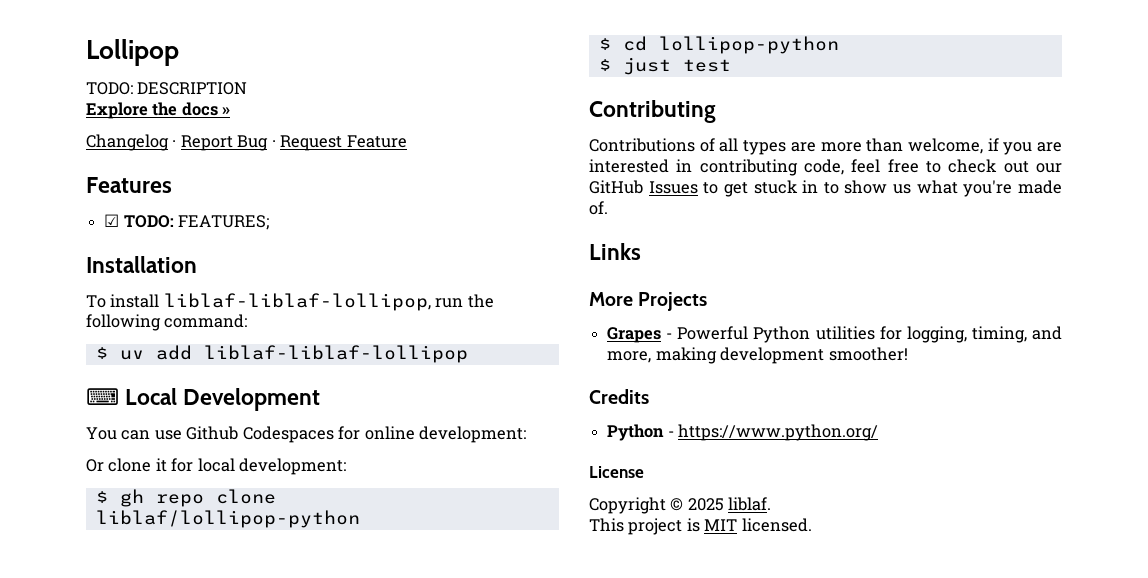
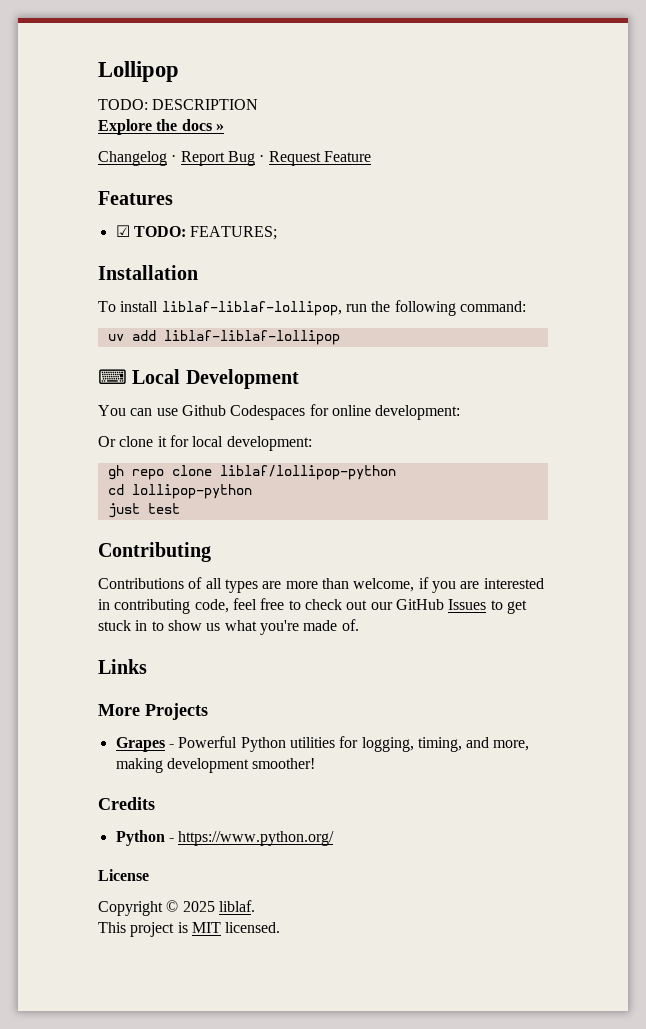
- $ uv add liblaf-liblaf-lollipop
+ uv add liblaf-liblaf-lollipop
- $ gh repo clone liblaf/lollipop-python
+ gh repo clone liblaf/lollipop-python
- $ cd lollipop-python
+ cd lollipop-python
- $ just test
+ just test

